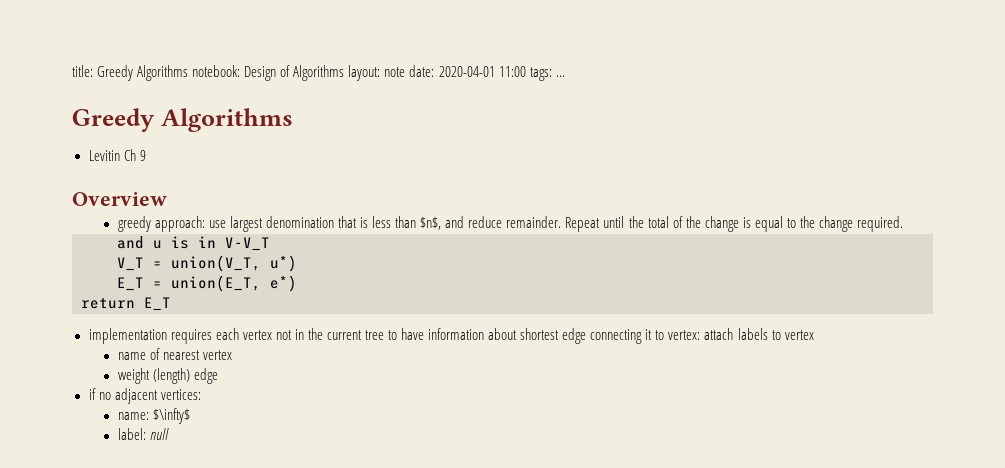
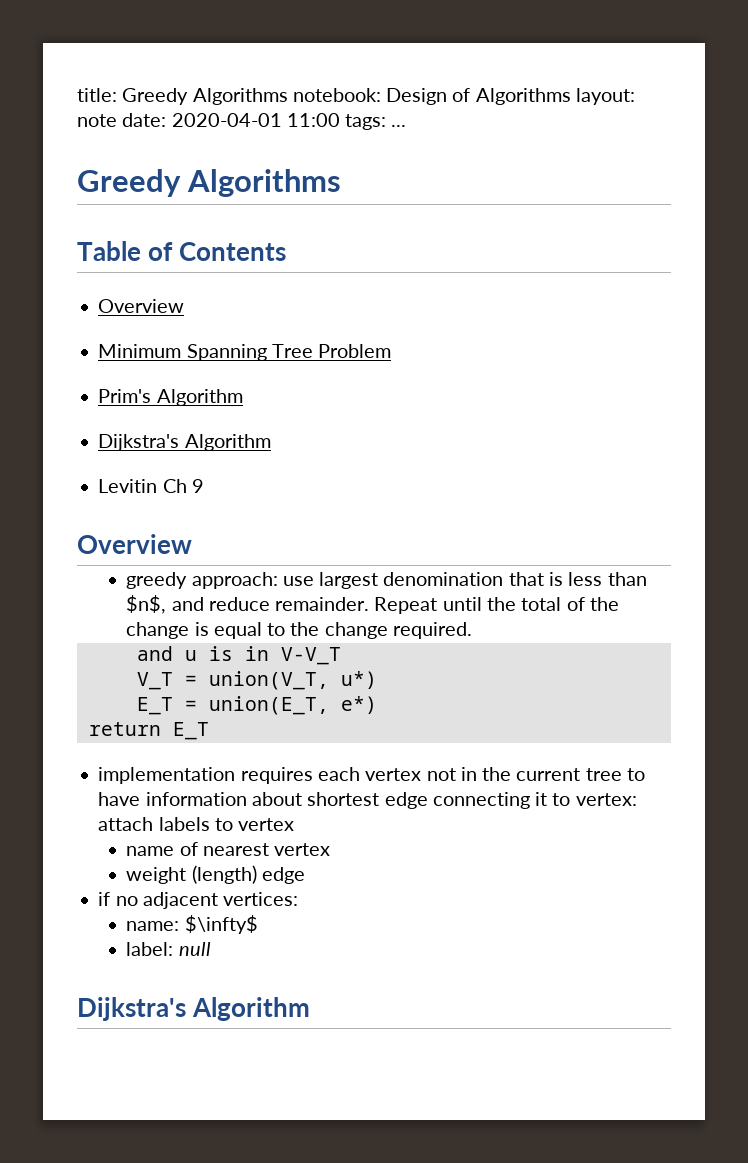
+ Table of Contents
+ Overview
+ Minimum Spanning Tree Problem
+ Prim's Algorithm
+ Dijkstra's Algorithm
  label: null
+ Dijkstra's Algorithm

